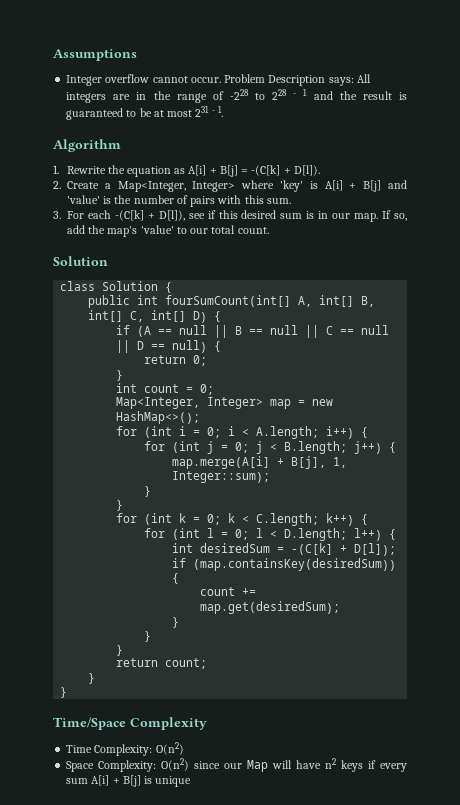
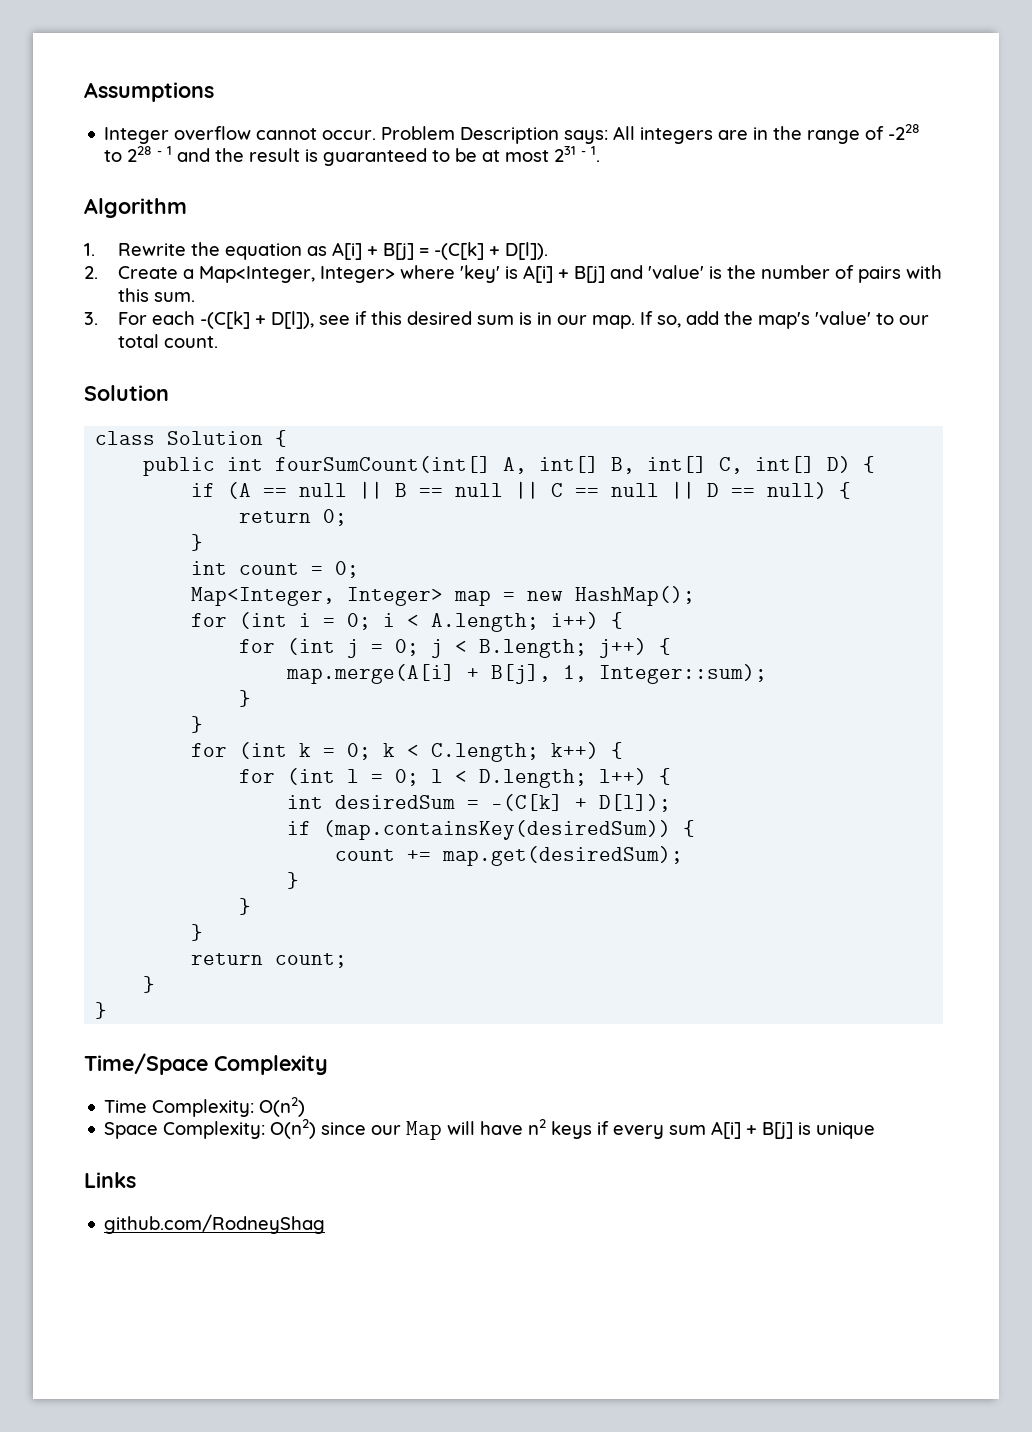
- Map<Integer, Integer> map = new HashMap<>();
+ Map<Integer, Integer> map = new HashMap();
+ Links
+ github.com/RodneyShag

